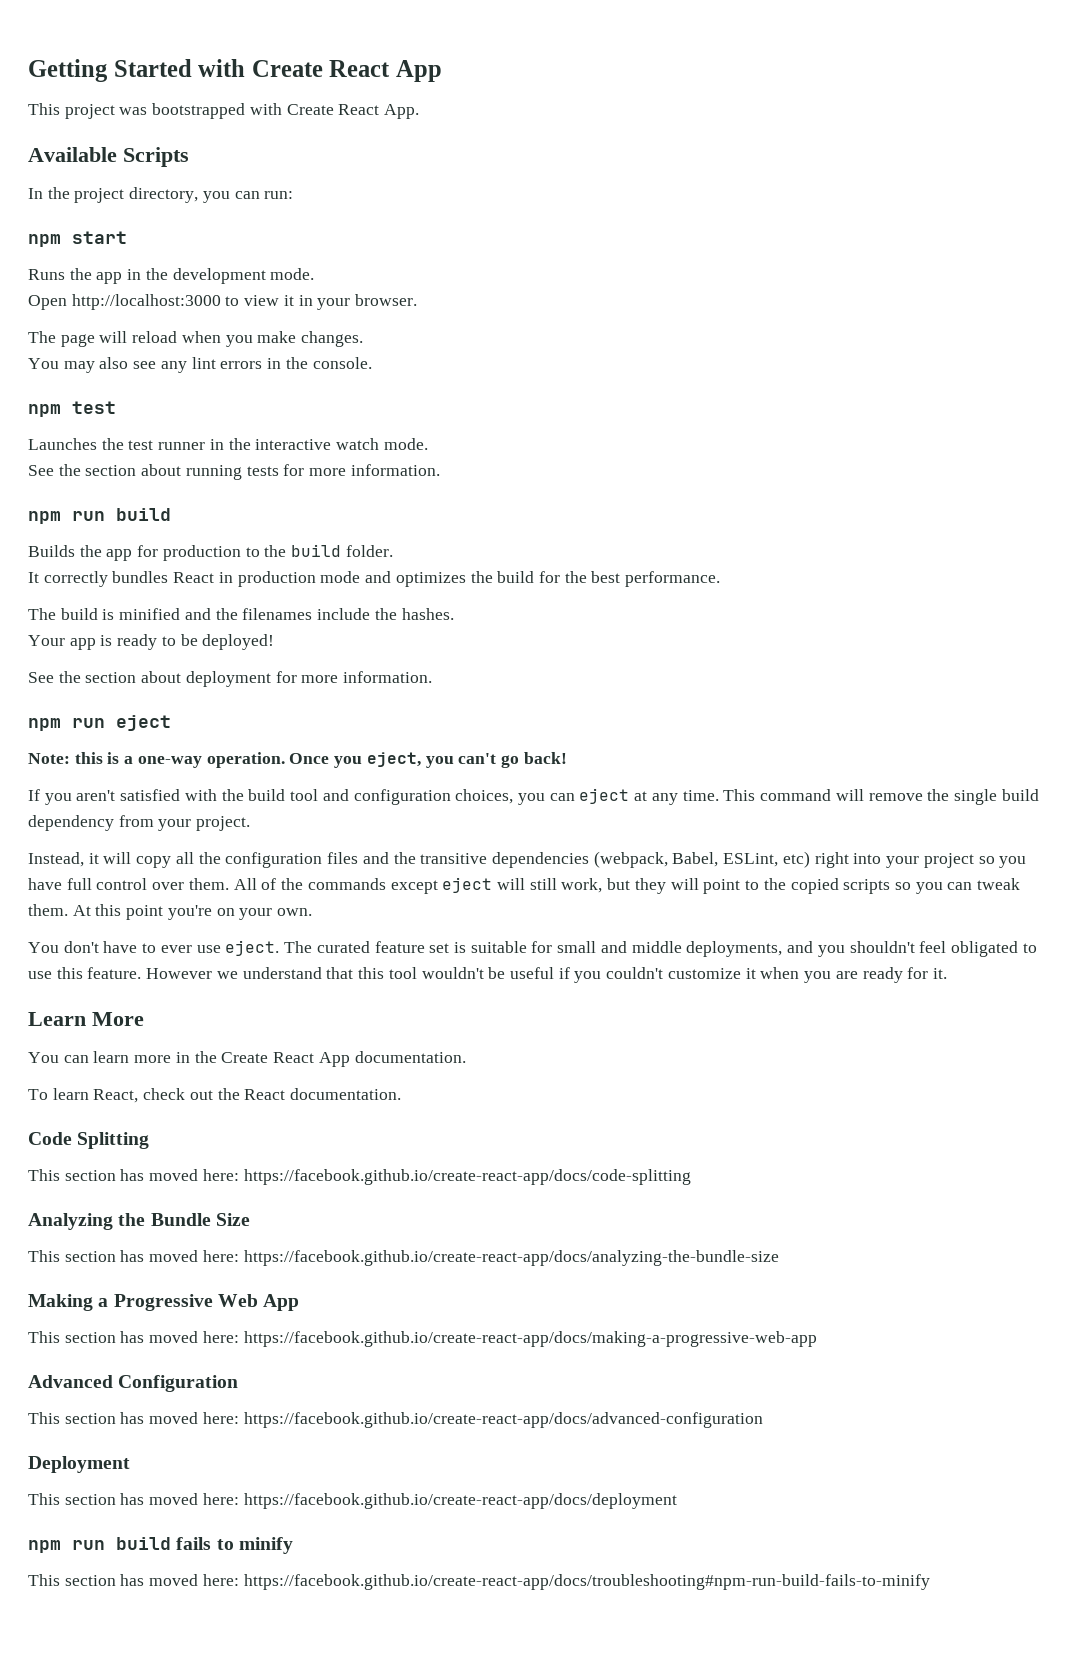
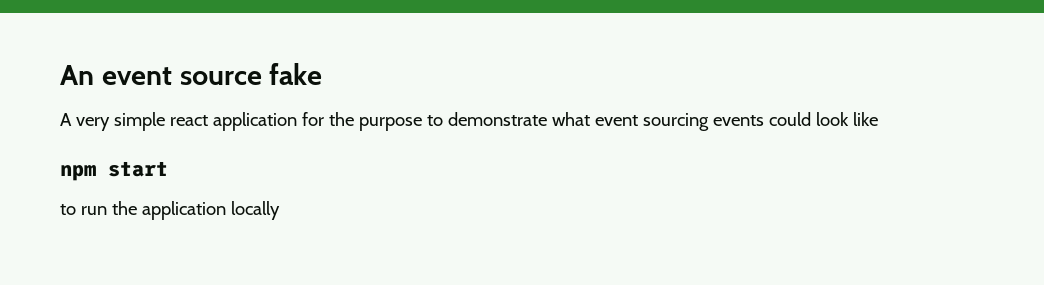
- Getting Started with Create React App
- This project was bootstrapped with Create React App.
- Available Scripts
- In the project directory, you can run:
+ An event source fake
+ A very simple react application for the purpose to demonstrate what event sourcing events could look like
  npm start
- Runs the app in the development mode.
- Open http://localhost:3000 to view it in your browser.
- The page will reload when you make changes.
- You may also see any lint errors in the console.
- npm test
- Launches the test runner in the interactive watch mode.
- See the section about running tests for more information.
- npm run build
- Builds the app for production to the build folder.
- It correctly bundles React in production mode and optimizes the build for the best performance.
- The build is minified and the filenames include the hashes.
- Your app is ready to be deployed!
- See the section about deployment for more information.
- npm run eject
- Note: this is a one-way operation. Once you eject, you can't go back!
- If you aren't satisfied with the build tool and configuration choices, you can eject at any time. This command will remove the single build dependency from your project.
- Instead, it will copy all the configuration files and the transitive dependencies (webpack, Babel, ESLint, etc) right into your project so you have full control over them. All of the commands except eject will still work, but they will point to the copied scripts so you can tweak them. At this point you're on your own.
- You don't have to ever use eject. The curated feature set is suitable for small and middle deployments, and you shouldn't feel obligated to use this feature. However we understand that this tool wouldn't be useful if you couldn't customize it when you are ready for it.
- Learn More
- You can learn more in the Create React App documentation.
- To learn React, check out the React documentation.
- Code Splitting
- This section has moved here: https://facebook.github.io/create-react-app/docs/code-splitting
- Analyzing the Bundle Size
- This section has moved here: https://facebook.github.io/create-react-app/docs/analyzing-the-bundle-size
- Making a Progressive Web App
- This section has moved here: https://facebook.github.io/create-react-app/docs/making-a-progressive-web-app
- Advanced Configuration
- This section has moved here: https://facebook.github.io/create-react-app/docs/advanced-configuration
- Deployment
- This section has moved here: https://facebook.github.io/create-react-app/docs/deployment
- npm run build fails to minify
- This section has moved here: https://facebook.github.io/create-react-app/docs/troubleshooting#npm-run-build-fails-to-minify
+ to run the application locally

